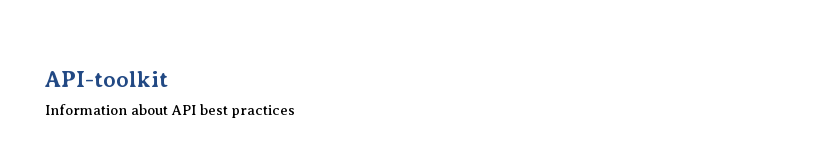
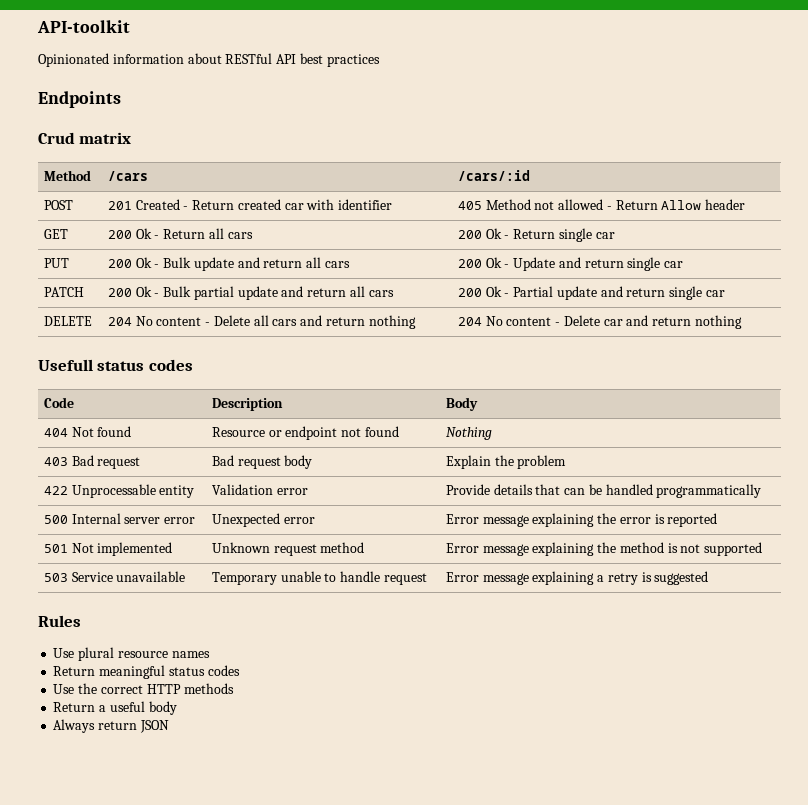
- Information about API best practices
+ Opinionated information about RESTful API best practices
+ Endpoints
+ Crud matrix
+ Method | /cars | /cars/:id
+ POST | 201 Created - Return created car with identifier | 405 Method not allowed - Return Allow header
+ GET | 200 Ok - Return all cars | 200 Ok - Return single car
+ PUT | 200 Ok - Bulk update and return all cars | 200 Ok - Update and return single car
+ PATCH | 200 Ok - Bulk partial update and return all cars | 200 Ok - Partial update and return single car
+ DELETE | 204 No content - Delete all cars and return nothing | 204 No content - Delete car and return nothing
+ Usefull status codes
+ Code | Description | Body
+ 404 Not found | Resource or endpoint not found | Nothing
+ 403 Bad request | Bad request body | Explain the problem
+ 422 Unprocessable entity | Validation error | Provide details that can be handled programmatically
+ 500 Internal server error | Unexpected error | Error message explaining the error is reported
+ 501 Not implemented | Unknown request method | Error message explaining the method is not supported
+ 503 Service unavailable | Temporary unable to handle request | Error message explaining a retry is suggested
+ Rules
+ Use plural resource names
+ Return meaningful status codes
+ Use the correct HTTP methods
+ Return a useful body
+ Always return JSON

